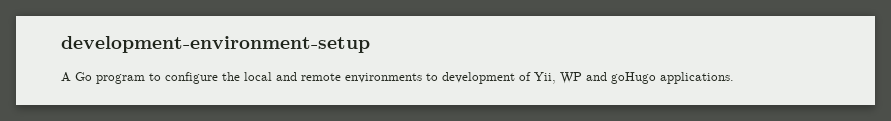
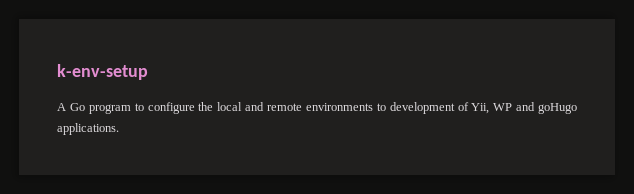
- development-environment-setup
+ k-env-setup

